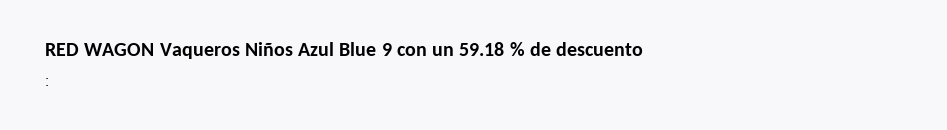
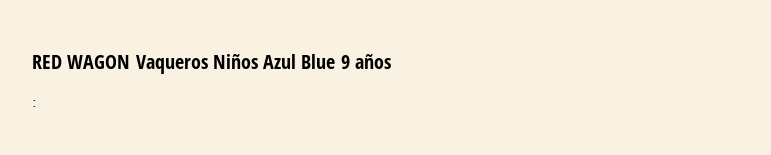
- RED WAGON Vaqueros Niños Azul Blue 9 con un 59.18 % de descuento
+ RED WAGON Vaqueros Niños Azul Blue 9 años

